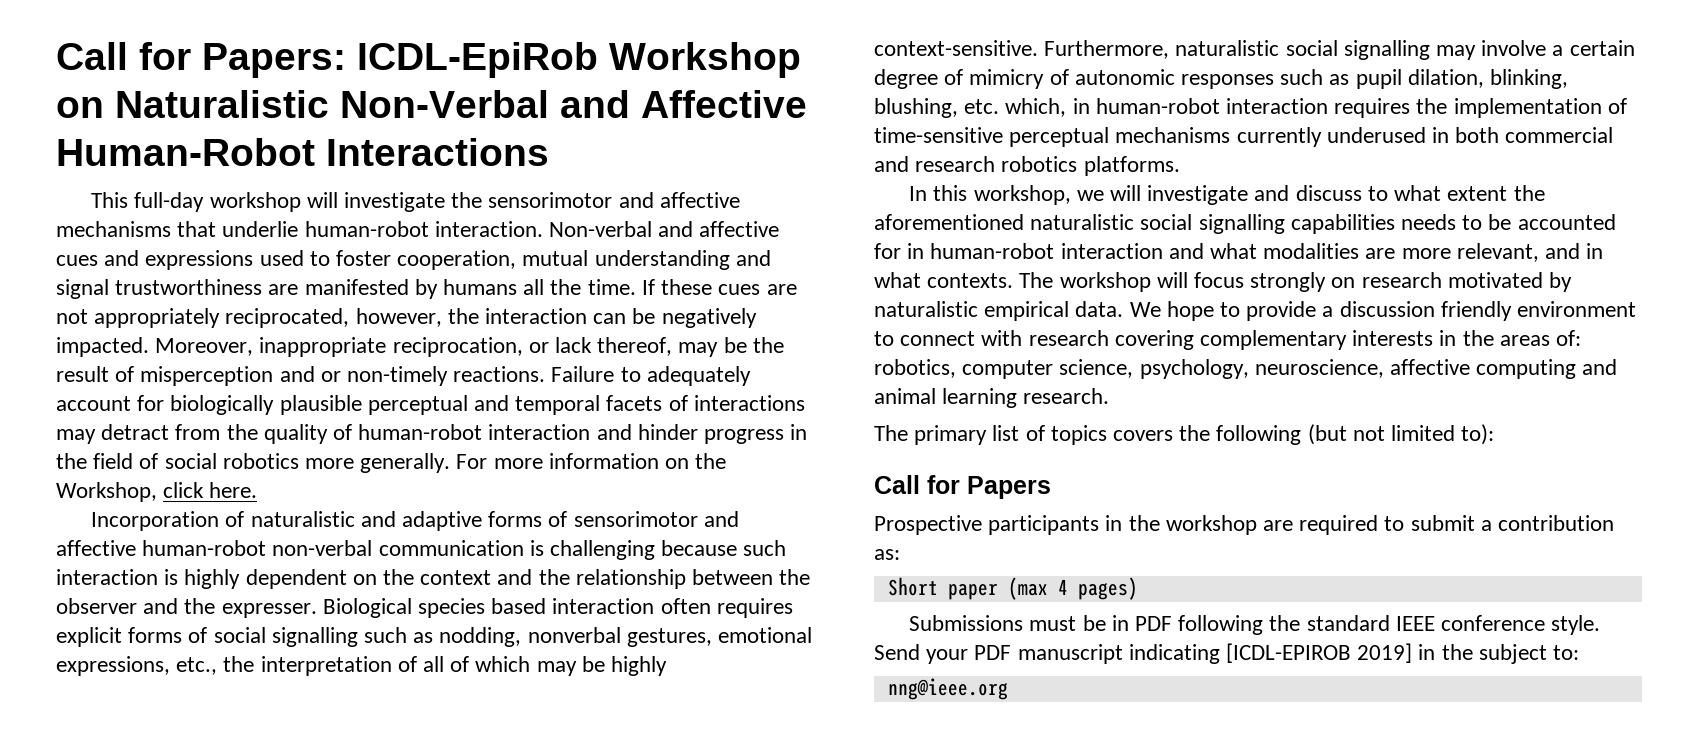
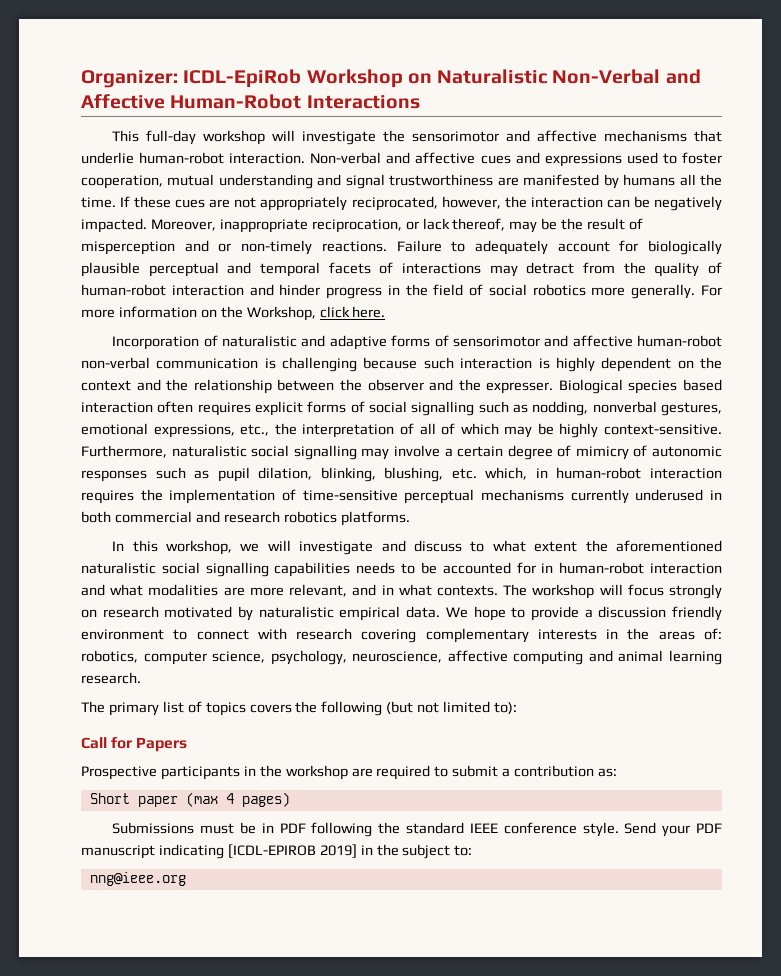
- Call for Papers: ICDL-EpiRob Workshop on Naturalistic Non-Verbal and Affective Human-Robot Interactions
+ Organizer: ICDL-EpiRob Workshop on Naturalistic Non-Verbal and Affective Human-Robot Interactions

